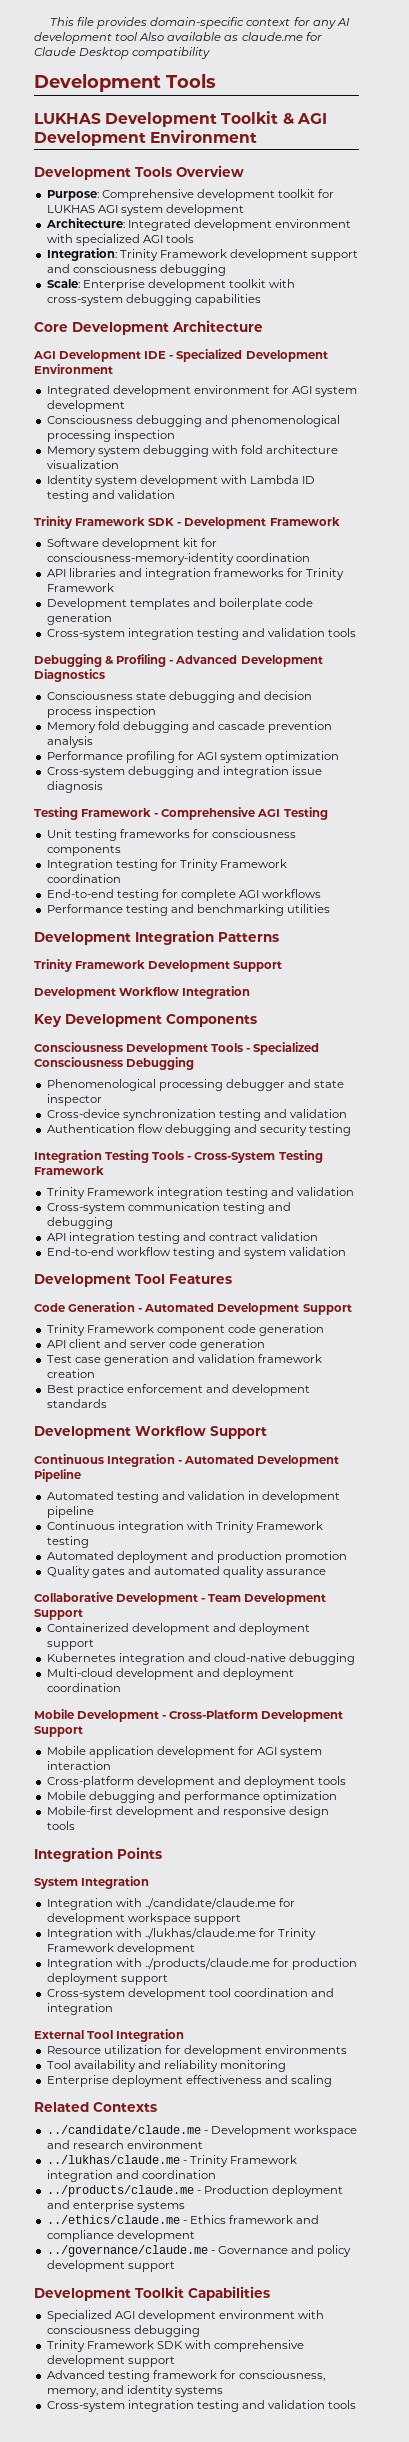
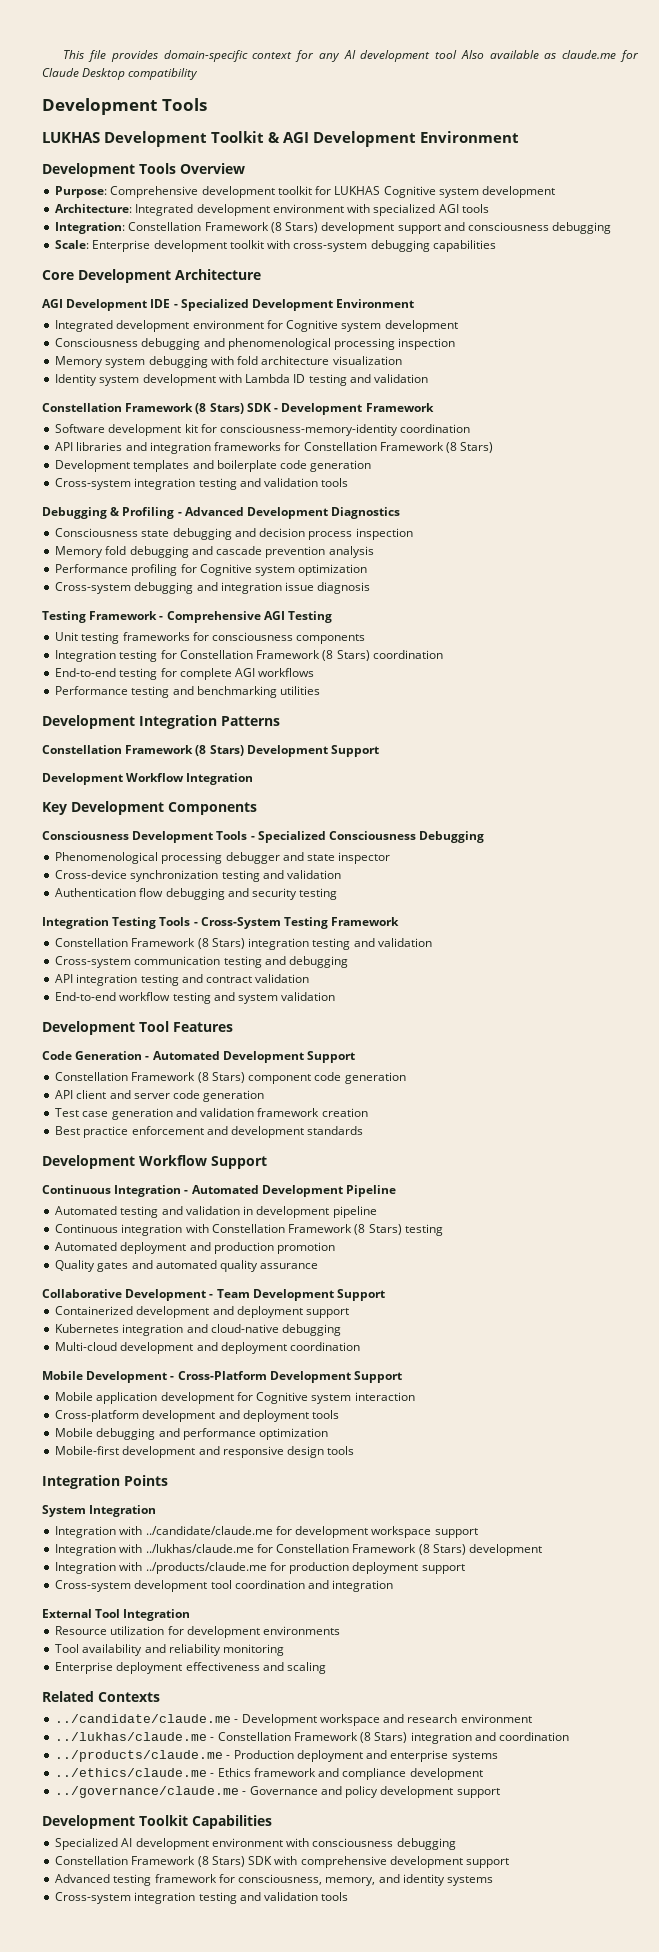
- Purpose: Comprehensive development toolkit for LUKHAS AGI system development
+ Purpose: Comprehensive development toolkit for LUKHAS Cognitive system development
- Integration: Trinity Framework development support and consciousness debugging
+ Integration: Constellation Framework (8 Stars) development support and consciousness debugging
- Integrated development environment for AGI system development
+ Integrated development environment for Cognitive system development
- Trinity Framework SDK - Development Framework
+ Constellation Framework (8 Stars) SDK - Development Framework
- API libraries and integration frameworks for Trinity Framework
+ API libraries and integration frameworks for Constellation Framework (8 Stars)
- Performance profiling for AGI system optimization
+ Performance profiling for Cognitive system optimization
- Integration testing for Trinity Framework coordination
+ Integration testing for Constellation Framework (8 Stars) coordination
- Trinity Framework Development Support
+ Constellation Framework (8 Stars) Development Support
- Trinity Framework integration testing and validation
+ Constellation Framework (8 Stars) integration testing and validation
- Trinity Framework component code generation
+ Constellation Framework (8 Stars) component code generation
- Continuous integration with Trinity Framework testing
+ Continuous integration with Constellation Framework (8 Stars) testing
- Mobile application development for AGI system interaction
+ Mobile application development for Cognitive system interaction
- Integration with ../lukhas/claude.me for Trinity Framework development
+ Integration with ../lukhas/claude.me for Constellation Framework (8 Stars) development
- ../lukhas/claude.me - Trinity Framework integration and coordination
+ ../lukhas/claude.me - Constellation Framework (8 Stars) integration and coordination
- Specialized AGI development environment with consciousness debugging
+ Specialized AI development environment with consciousness debugging
- Trinity Framework SDK with comprehensive development support
+ Constellation Framework (8 Stars) SDK with comprehensive development support

